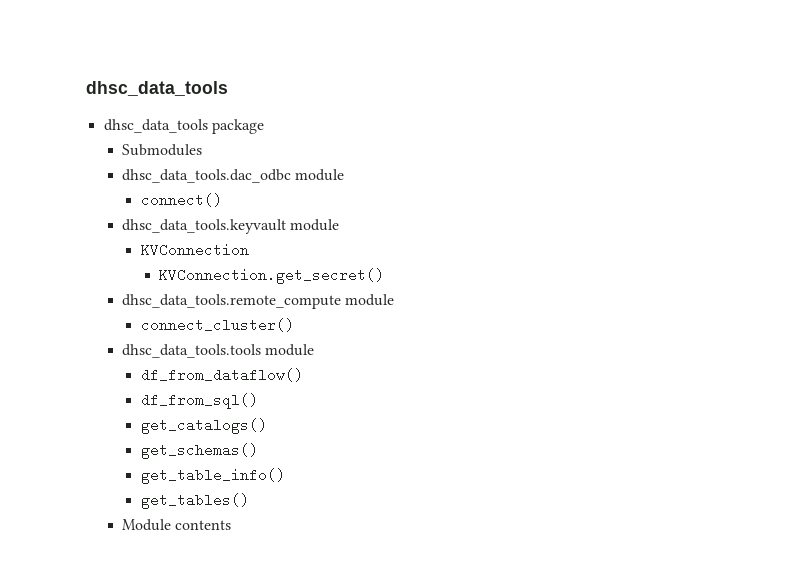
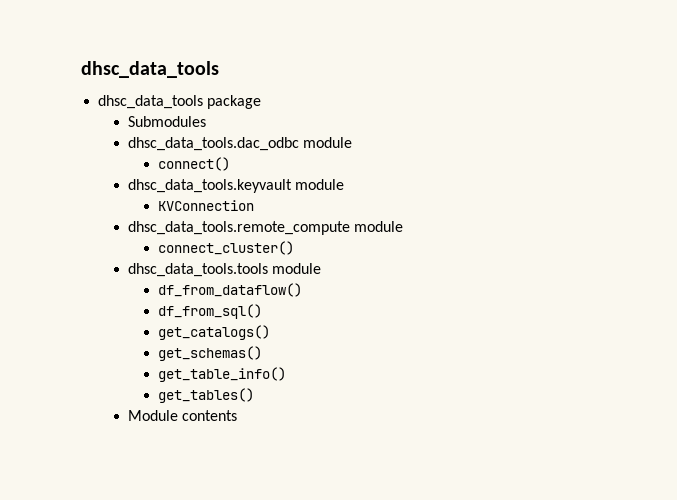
- KVConnection.get_secret()

